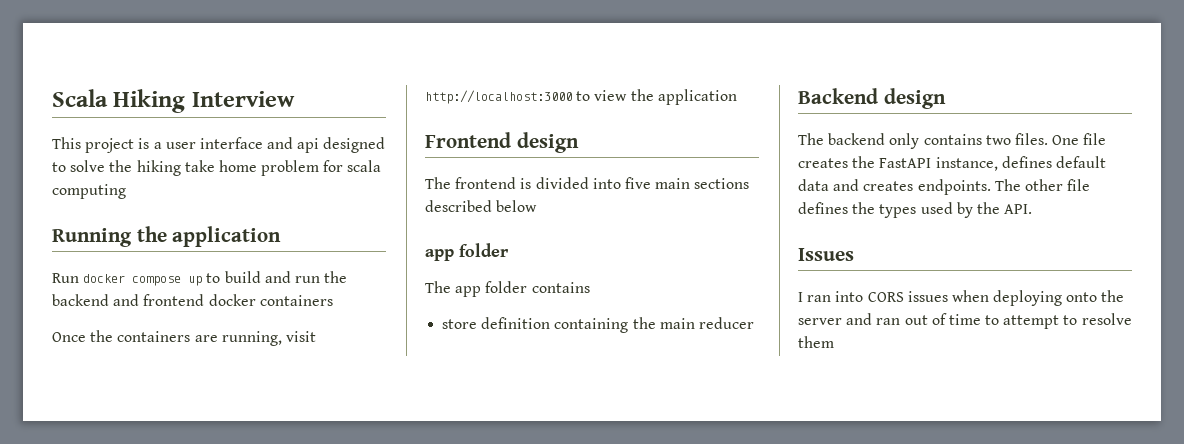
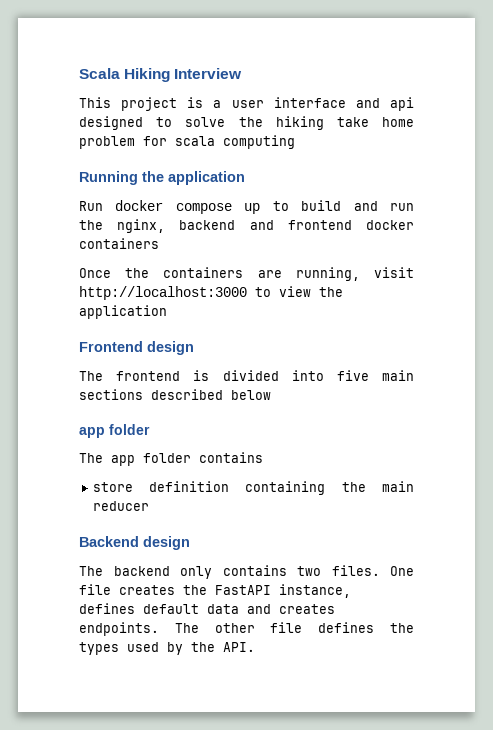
- Run docker compose up to build and run the backend and frontend docker containers
+ Run docker compose up to build and run the nginx, backend and frontend docker containers
- Issues
- I ran into CORS issues when deploying onto the server and ran out of time to attempt to resolve them

